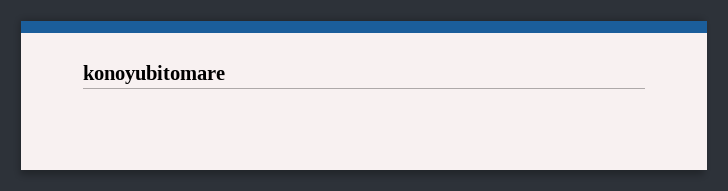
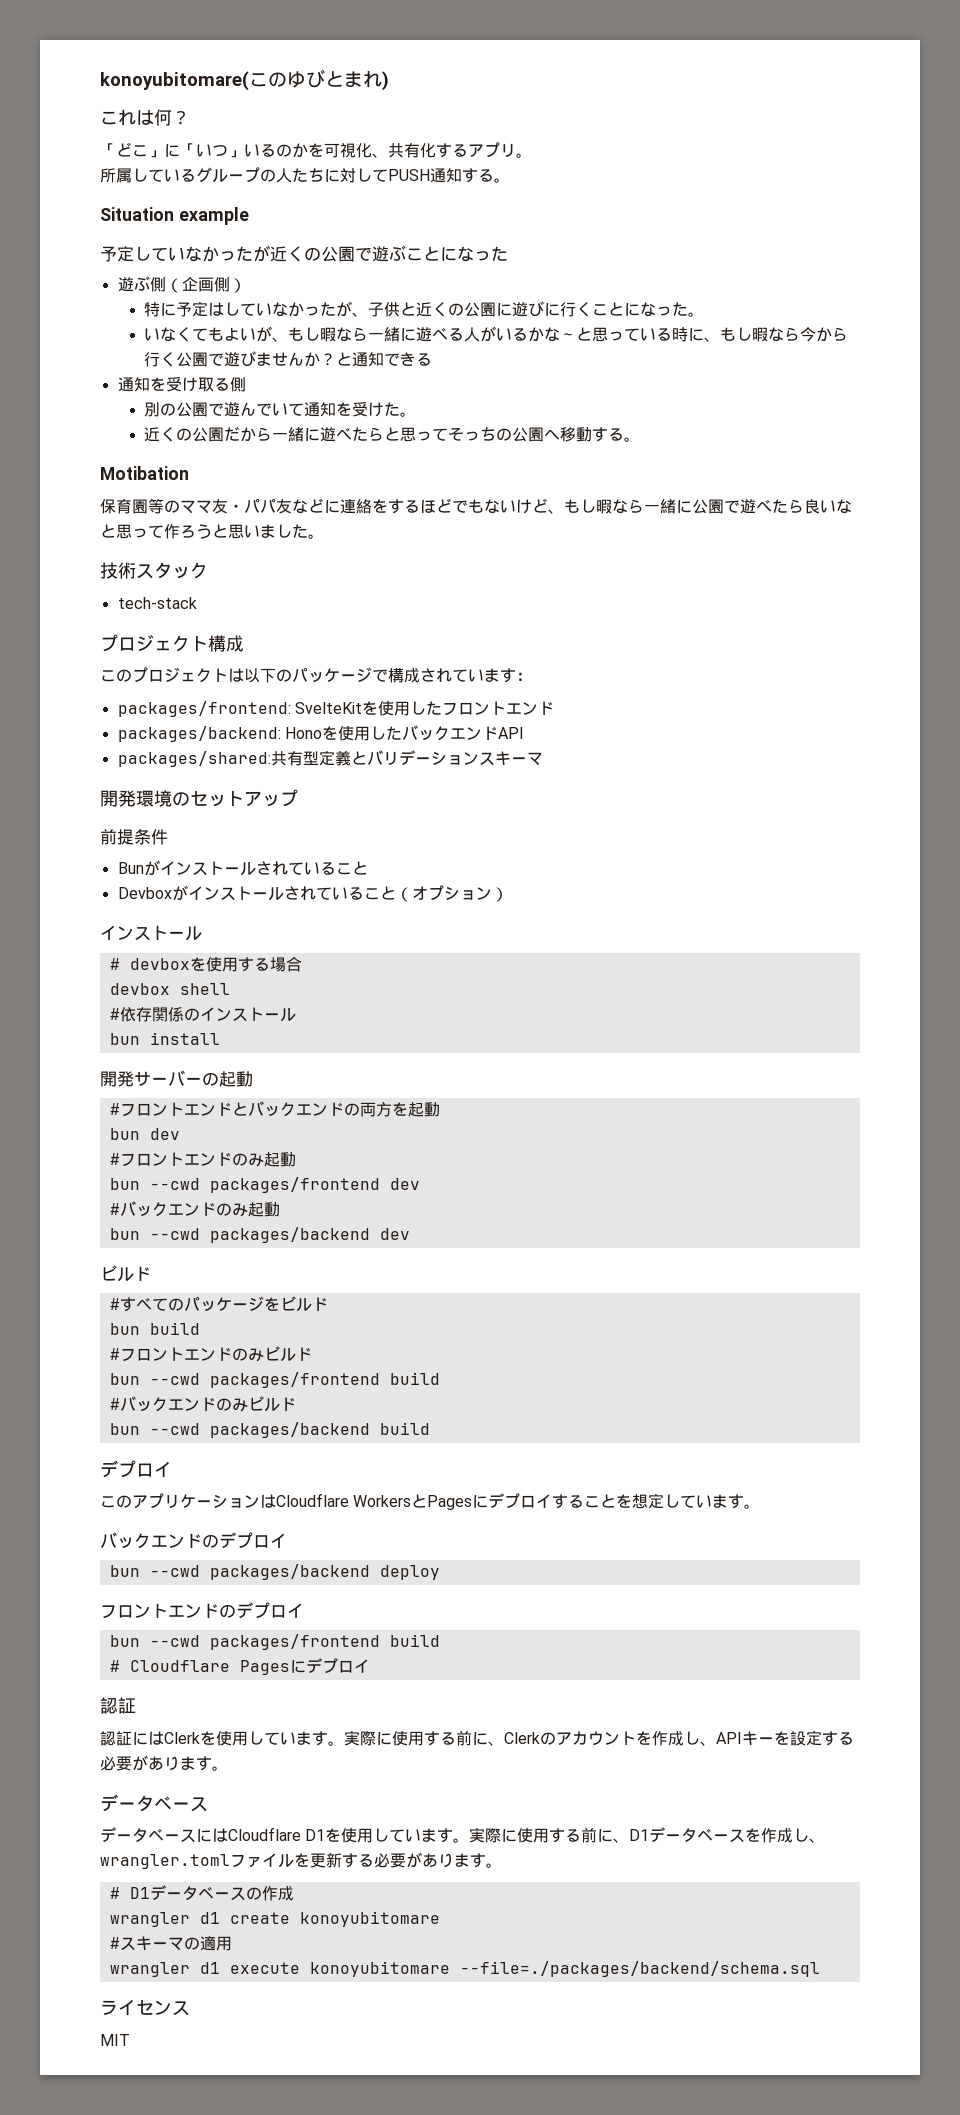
- konoyubitomare
+ konoyubitomare(このゆびとまれ)
+ これは何？
+ 「どこ」に「いつ」いるのかを可視化、共有化するアプリ。
+ 所属しているグループの人たちに対してPUSH通知する。
+ Situation example
+ 予定していなかったが近くの公園で遊ぶことになった
+ 遊ぶ側（企画側）
+ 特に予定はしていなかったが、子供と近くの公園に遊びに行くことになった。
+ いなくてもよいが、もし暇なら一緒に遊べる人がいるかな～と思っている時に、もし暇なら今から行く公園で遊びませんか？と通知できる
+ 通知を受け取る側
+ 別の公園で遊んでいて通知を受けた。
+ 近くの公園だから一緒に遊べたらと思ってそっちの公園へ移動する。
+ Motibation
+ 保育園等のママ友・パパ友などに連絡をするほどでもないけど、もし暇なら一緒に公園で遊べたら良いなと思って作ろうと思いました。
+ 技術スタック
+ tech-stack
+ プロジェクト構成
+ このプロジェクトは以下のパッケージで構成されています：
+ packages/frontend: SvelteKitを使用したフロントエンド
+ packages/backend: Honoを使用したバックエンドAPI
+ packages/shared:共有型定義とバリデーションスキーマ
+ 開発環境のセットアップ
+ 前提条件
+ Bunがインストールされていること
+ Devboxがインストールされていること（オプション）
+ インストール
+ # devboxを使用する場合
+ devbox shell
+ #依存関係のインストール
+ bun install
+ 開発サーバーの起動
+ #フロントエンドとバックエンドの両方を起動
+ bun dev
+ #フロントエンドのみ起動
+ bun --cwd packages/frontend dev
+ #バックエンドのみ起動
+ bun --cwd packages/backend dev
+ ビルド
+ #すべてのパッケージをビルド
+ bun build
+ #フロントエンドのみビルド
+ bun --cwd packages/frontend build
+ #バックエンドのみビルド
+ bun --cwd packages/backend build
+ デプロイ
+ このアプリケーションはCloudflare WorkersとPagesにデプロイすることを想定しています。
+ バックエンドのデプロイ
+ bun --cwd packages/backend deploy
+ フロントエンドのデプロイ
+ bun --cwd packages/frontend build
+ # Cloudflare Pagesにデプロイ
+ 認証
+ 認証にはClerkを使用しています。実際に使用する前に、Clerkのアカウントを作成し、APIキーを設定する必要があります。
+ データベース
+ データベースにはCloudflare D1を使用しています。実際に使用する前に、D1データベースを作成し、wrangler.tomlファイルを更新する必要があります。
+ # D1データベースの作成
+ wrangler d1 create konoyubitomare
+ #スキーマの適用
+ wrangler d1 execute konoyubitomare --file=./packages/backend/schema.sql
+ ライセンス
+ MIT

